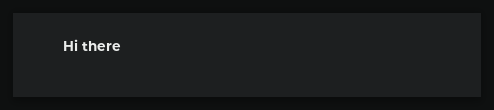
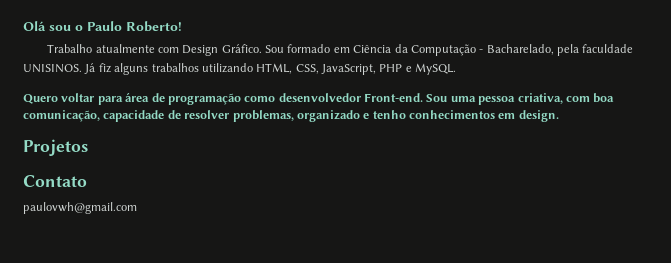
- Hi there
+ Olá sou o Paulo Roberto!
+ Trabalho atualmente com Design Gráfico. Sou formado em Ciência da Computação - Bacharelado, pela faculdade UNISINOS. Já fiz alguns trabalhos utilizando HTML, CSS, JavaScript, PHP e MySQL.
+ Quero voltar para área de programação como desenvolvedor Front-end. Sou uma pessoa criativa, com boa comunicação, capacidade de resolver problemas, organizado e tenho conhecimentos em design.
+ Projetos
+ Contato
+ paulovwh@gmail.com

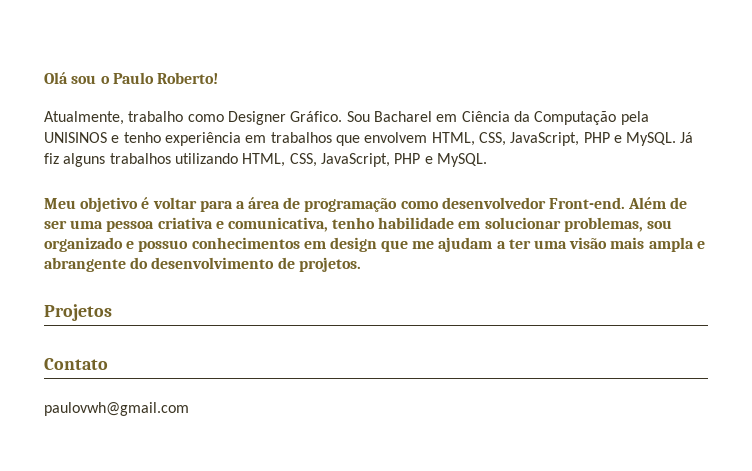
- Trabalho atualmente com Design Gráfico.
+ Atualmente, trabalho como Designer Gráfico.
- Sou formado em Ciência da Computação - Bacharelado, pela faculdade UNISINOS.
+ Sou Bacharel em Ciência da Computação pela UNISINOS e tenho experiência em trabalhos que envolvem HTML, CSS, JavaScript, PHP e MySQL.
- Quero voltar para área de programação como desenvolvedor Front-end.
+ Meu objetivo é voltar para a área de programação como desenvolvedor Front-end.
- Sou uma pessoa criativa, com boa comunicação, capacidade de resolver problemas, organizado e tenho conhecimentos em design.
+ Além de ser uma pessoa criativa e comunicativa, tenho habilidade em solucionar problemas, sou organizado e possuo conhecimentos em design que me ajudam a ter uma visão mais ampla e abrangente do desenvolvimento de projetos.

